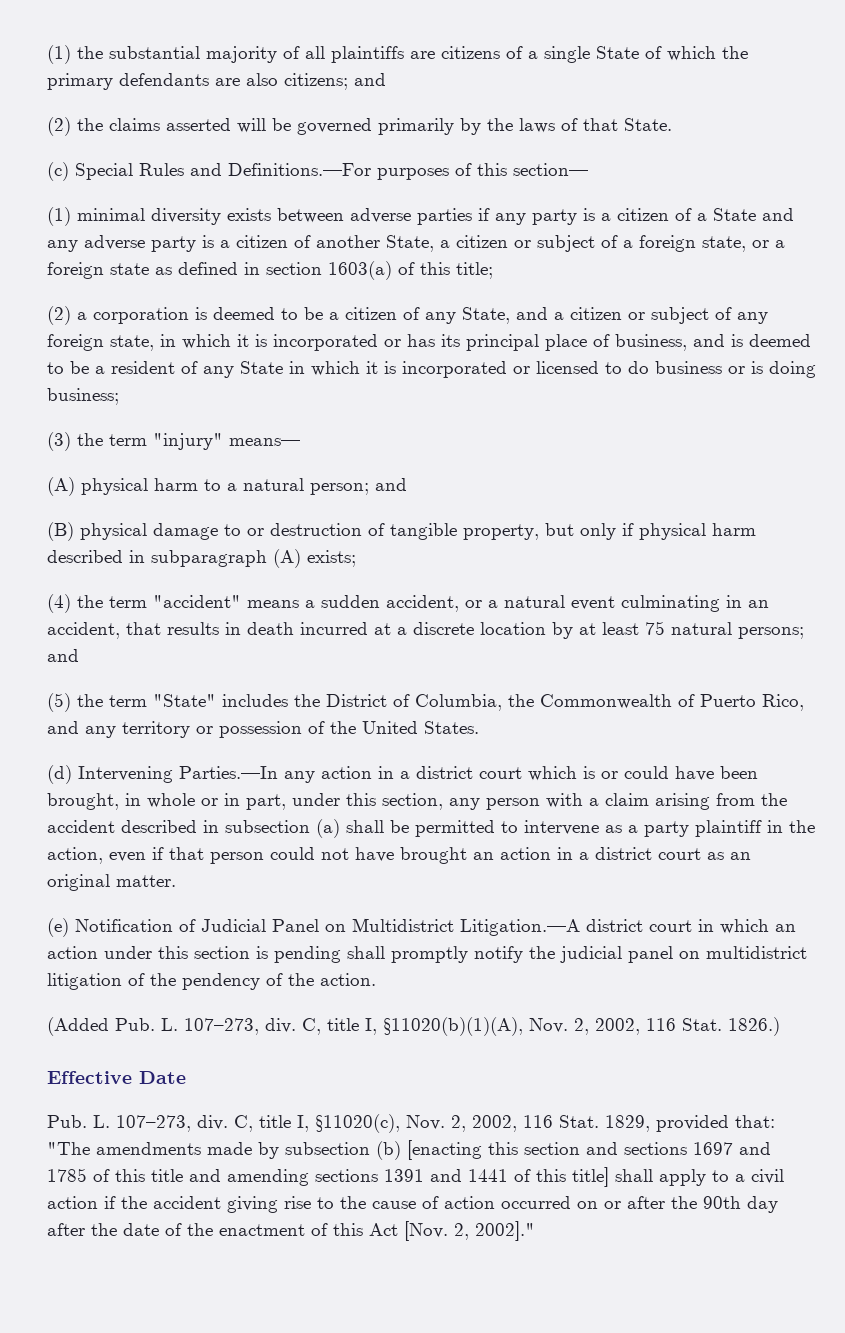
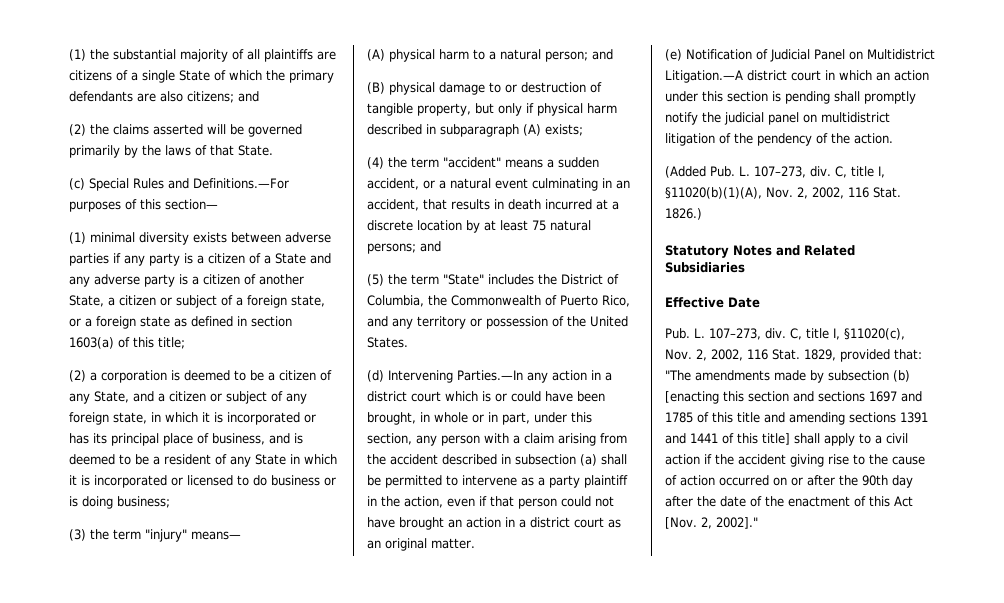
+ Statutory Notes and Related Subsidiaries

